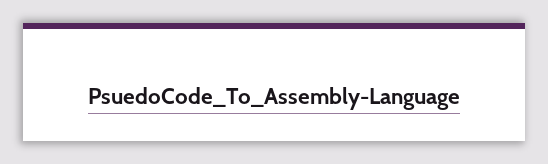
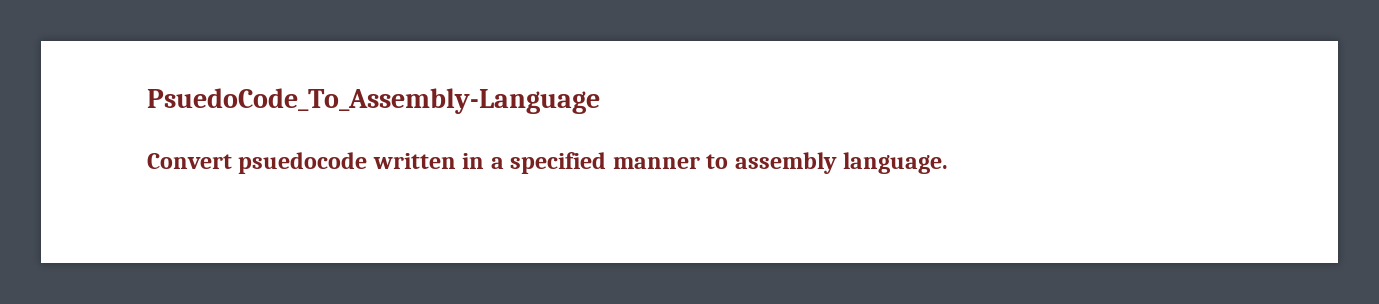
+ Convert psuedocode written in a specified manner to assembly language.

